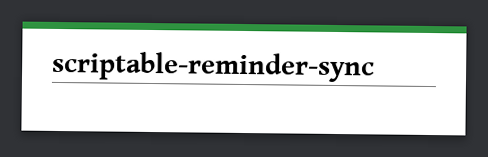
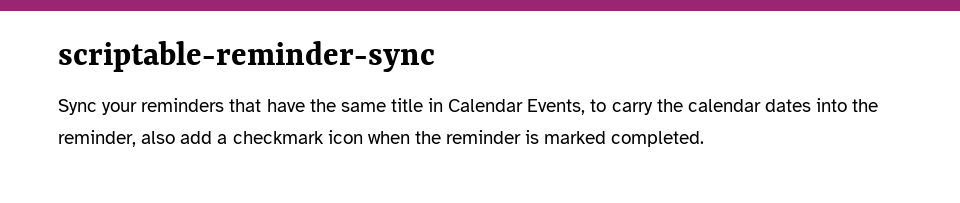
+ Sync your reminders that have the same title in Calendar Events, to carry the calendar dates into the reminder, also add a checkmark icon when the reminder is marked completed.

